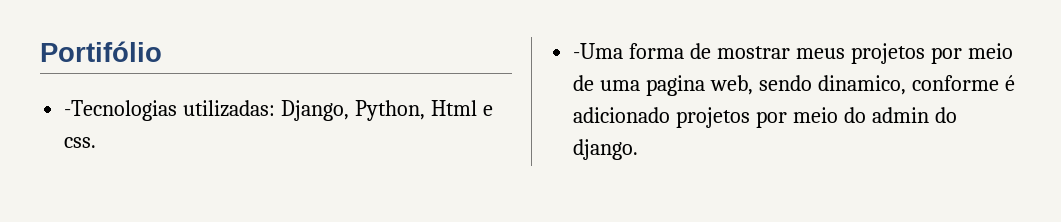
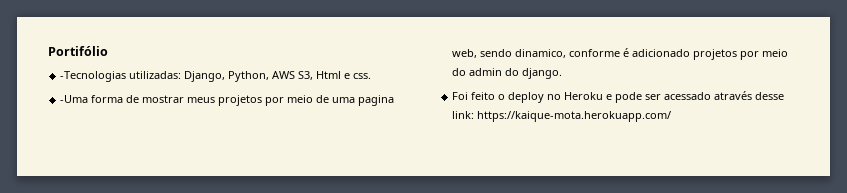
- -Tecnologias utilizadas: Django, Python, Html e css.
+ -Tecnologias utilizadas: Django, Python, AWS S3, Html e css.
+ Foi feito o deploy no Heroku e pode ser acessado através desse link: https://kaique-mota.herokuapp.com/

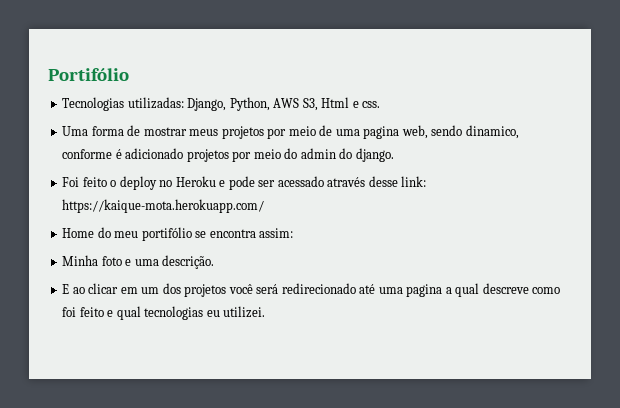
- -Tecnologias utilizadas: Django, Python, AWS S3, Html e css.
+ Tecnologias utilizadas: Django, Python, AWS S3, Html e css.
- -Uma forma de mostrar meus projetos por meio de uma pagina web, sendo dinamico, conforme é adicionado projetos por meio do admin do django.
+ Uma forma de mostrar meus projetos por meio de uma pagina web, sendo dinamico, conforme é adicionado projetos por meio do admin do django.
+ Home do meu portifólio se encontra assim:
+ Minha foto e uma descrição.
+ E ao clicar em um dos projetos você será redirecionado até uma pagina a qual descreve como foi feito e qual tecnologias eu utilizei.

